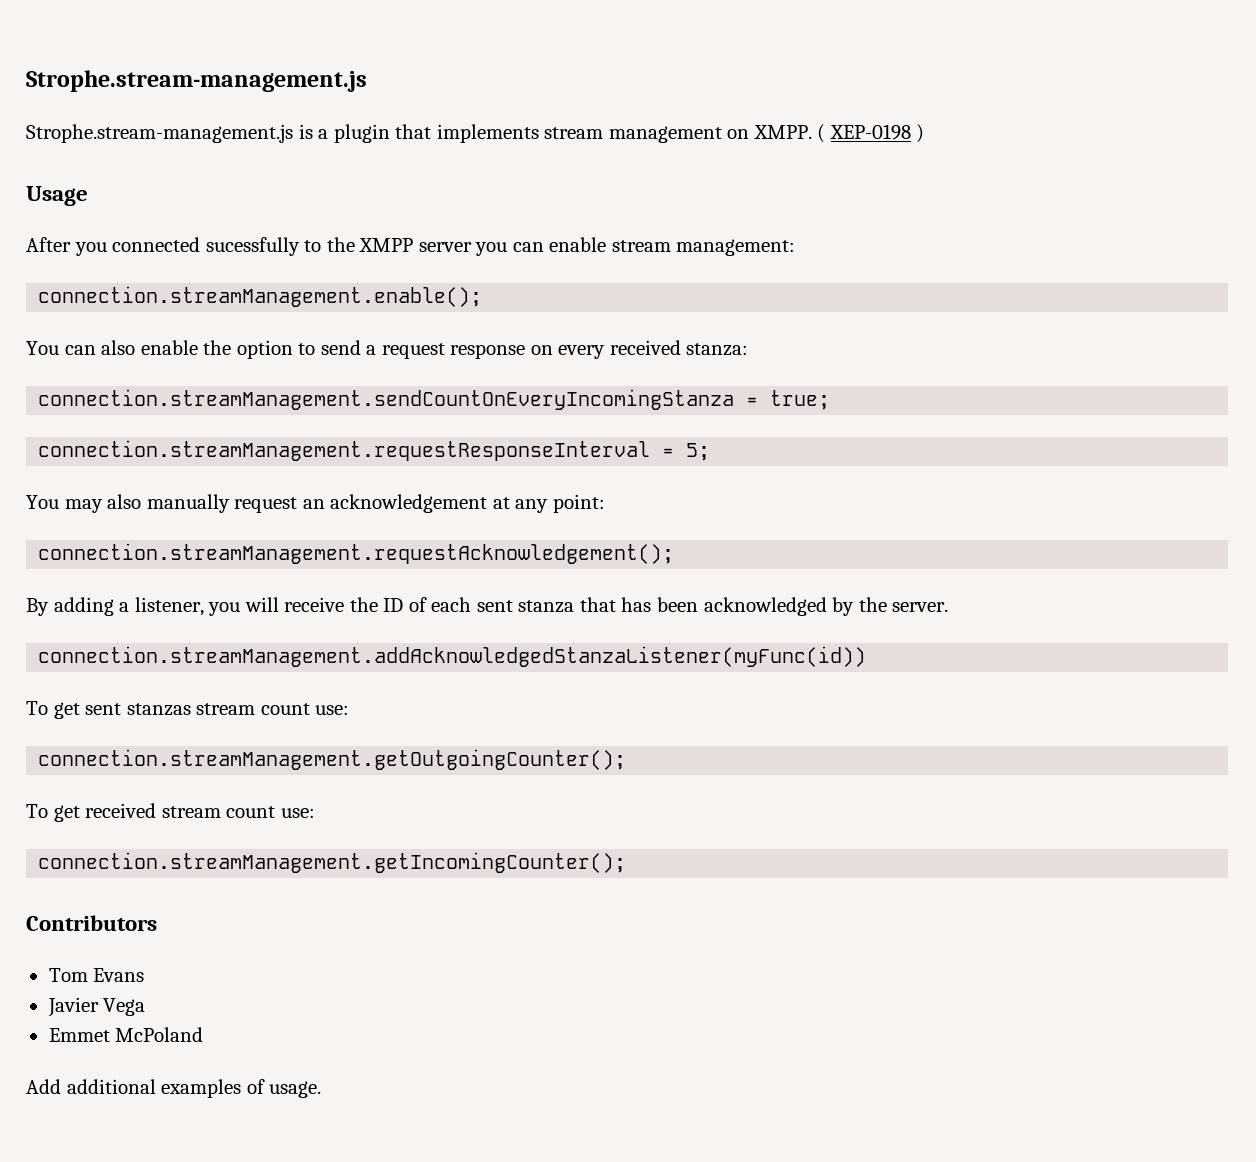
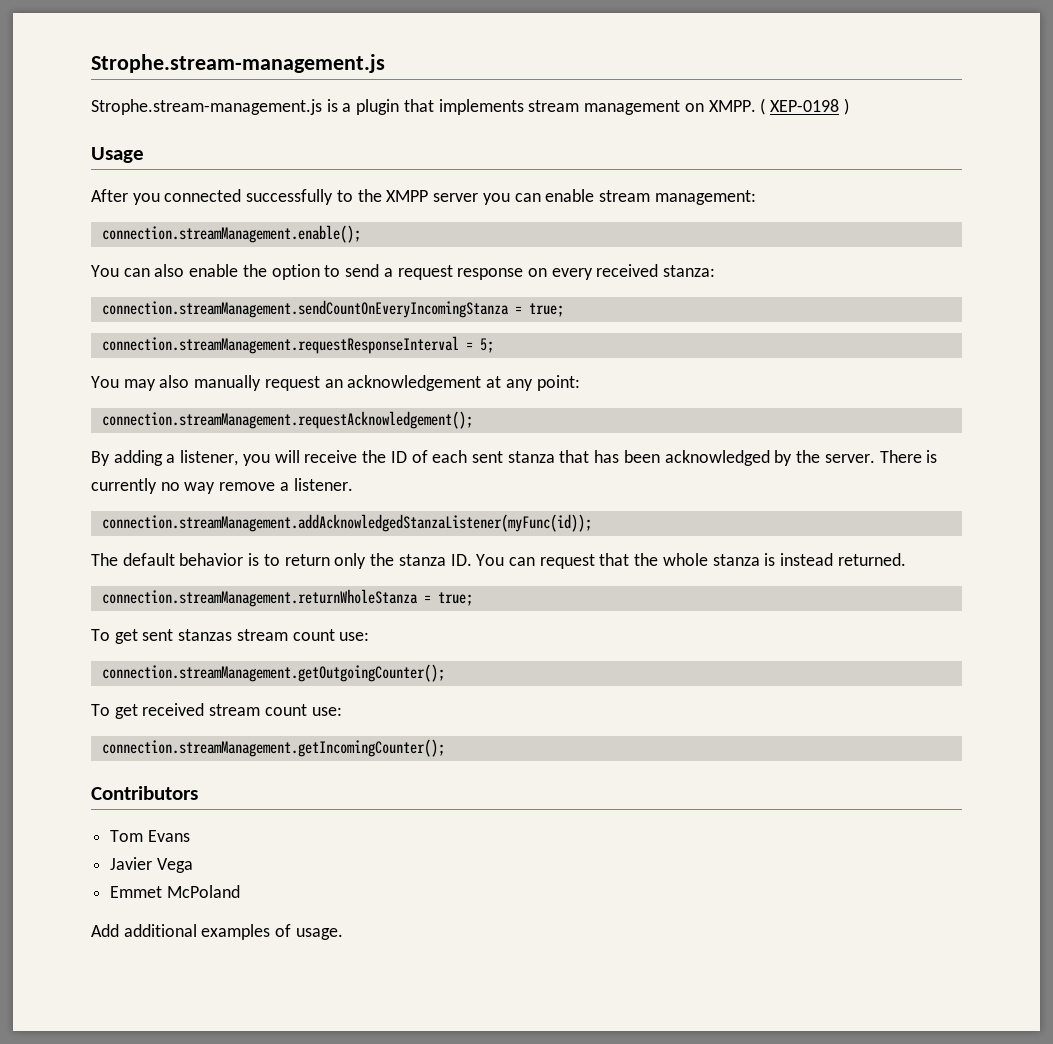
- After you connected sucessfully to the XMPP server you can enable stream management:
+ After you connected successfully to the XMPP server you can enable stream management:
- By adding a listener, you will receive the ID of each sent stanza that has been acknowledged by the server.
- connection.streamManagement.addAcknowledgedStanzaListener(myFunc(id))
+ By adding a listener, you will receive the ID of each sent stanza that has been acknowledged by the server. There is currently no way remove a listener.
+ connection.streamManagement.addAcknowledgedStanzaListener(myFunc(id));
+ The default behavior is to return only the stanza ID. You can request that the whole stanza is instead returned.
+ connection.streamManagement.returnWholeStanza = true;

